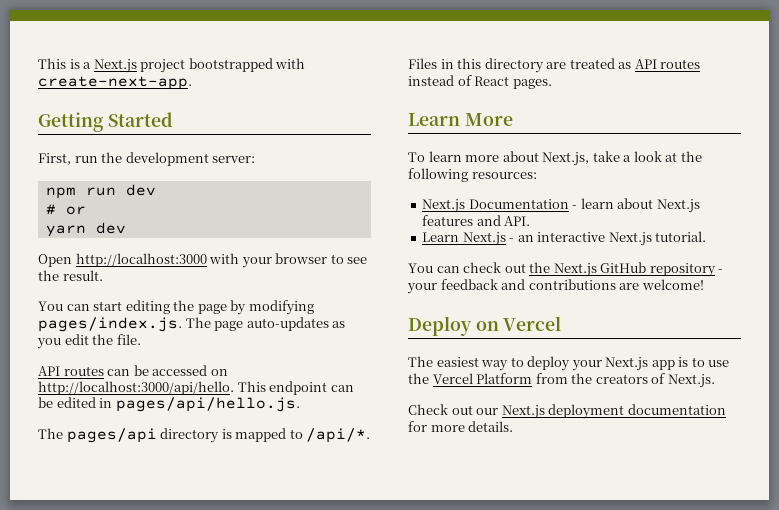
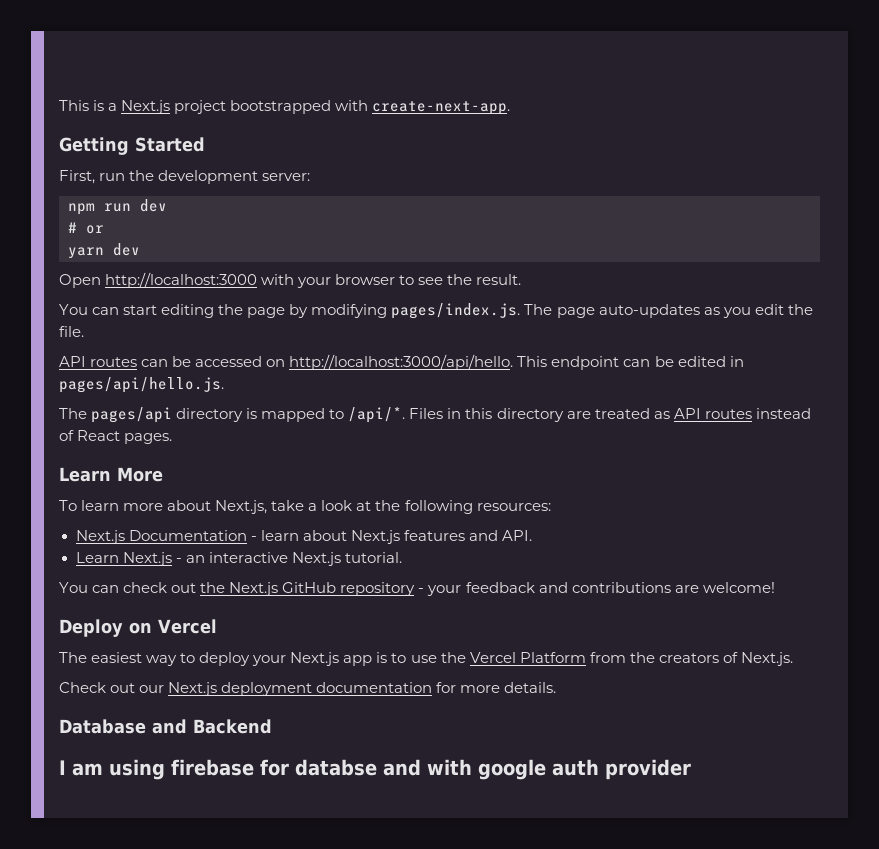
+ Database and Backend
+ I am using firebase for databse and with google auth provider

